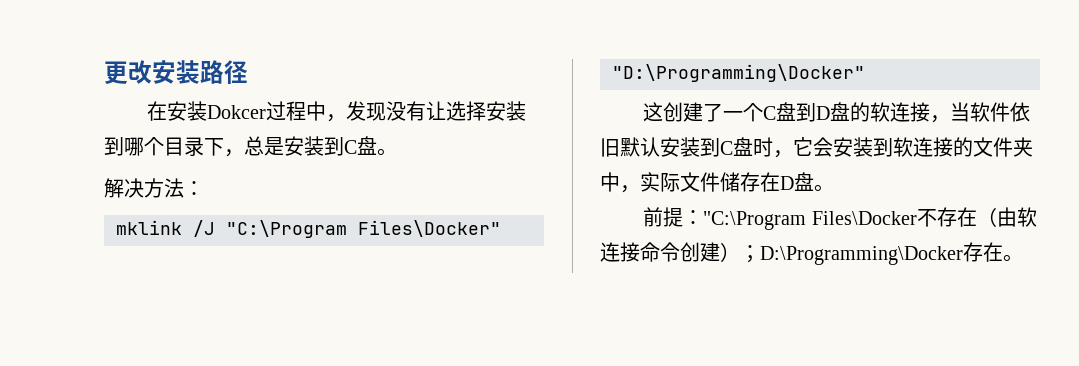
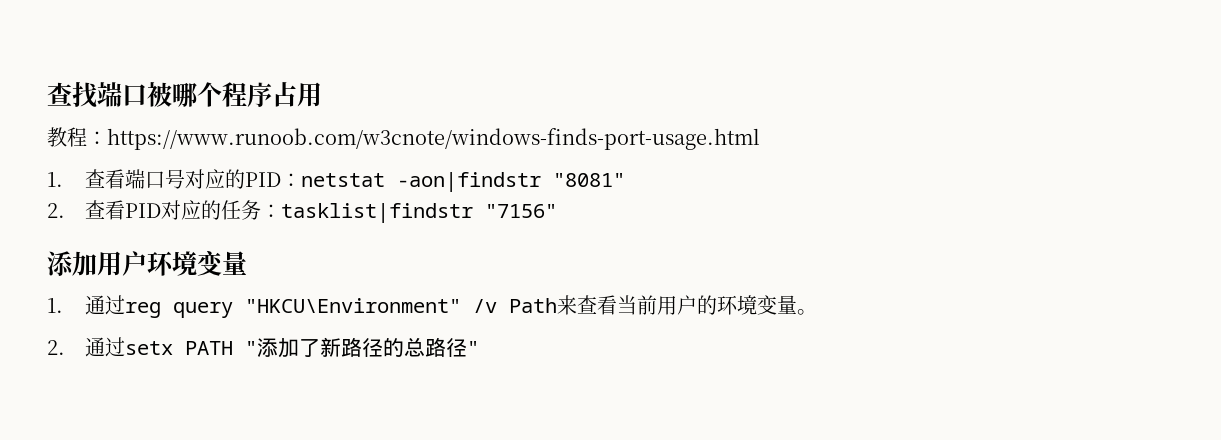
- 更改安装路径
- 在安装Dokcer过程中，发现没有让选择安装到哪个目录下，总是安装到C盘。
- 解决方法：
- mklink /J "C:\Program Files\Docker" "D:\Programming\Docker"
- 这创建了一个C盘到D盘的软连接，当软件依旧默认安装到C盘时，它会安装到软连接的文件夹中，实际文件储存在D盘。
- 前提："C:\Program Files\Docker不存在（由软连接命令创建）；D:\Programming\Docker存在。
+ 查找端口被哪个程序占用
+ 教程：https://www.runoob.com/w3cnote/windows-finds-port-usage.html
+ 1.查看端口号对应的PID：netstat -aon|findstr "8081"
+ 2.查看PID对应的任务：tasklist|findstr "7156"
+ 添加用户环境变量
+ 1.通过reg query "HKCU\Environment" /v Path来查看当前用户的环境变量。
+ 2.通过setx PATH "添加了新路径的总路径"

